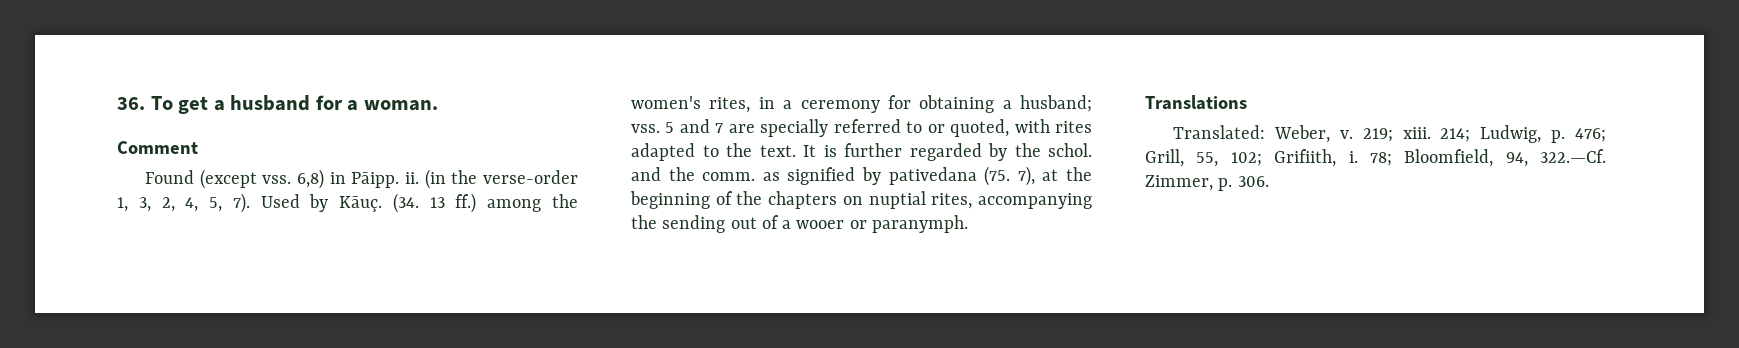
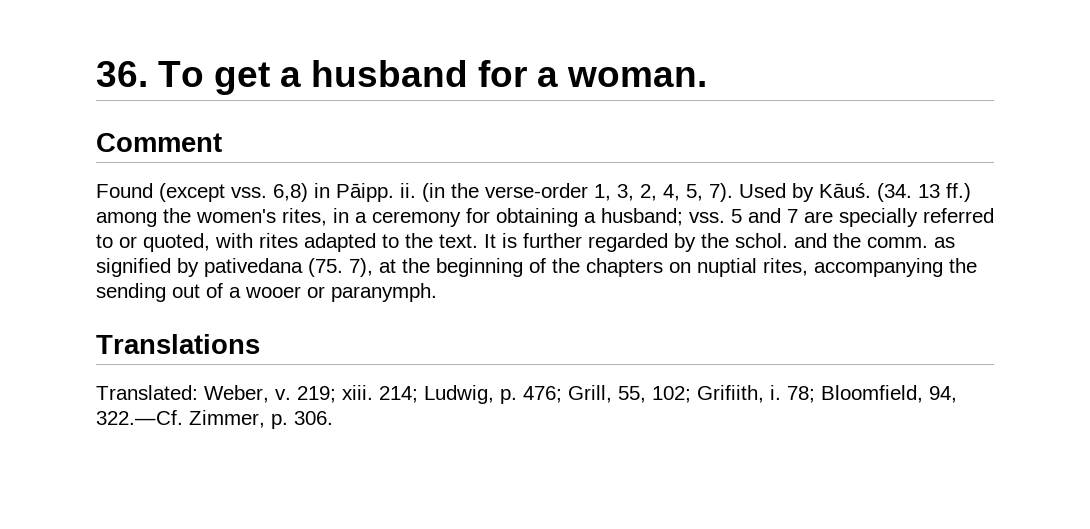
- Used by Kāuç.
+ Used by Kāuś.

